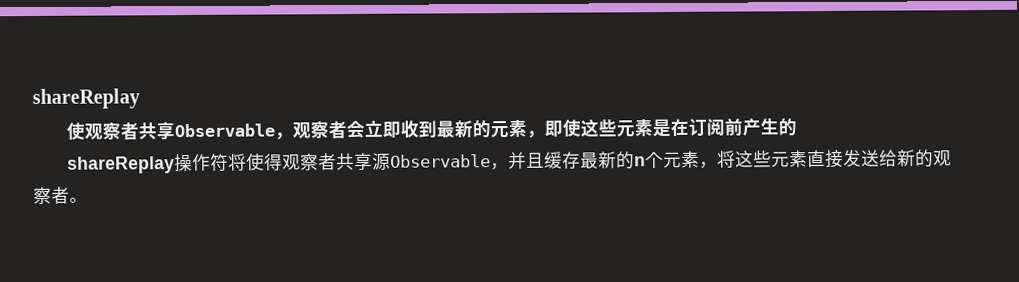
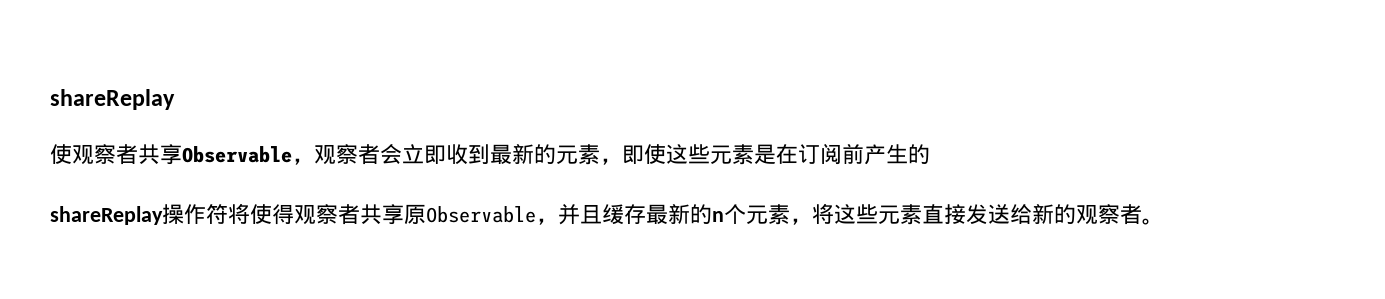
- shareReplay操作符将使得观察者共享源Observable，并且缓存最新的n个元素，将这些元素直接发送给新的观察者。
+ shareReplay操作符将使得观察者共享原Observable，并且缓存最新的n个元素，将这些元素直接发送给新的观察者。

